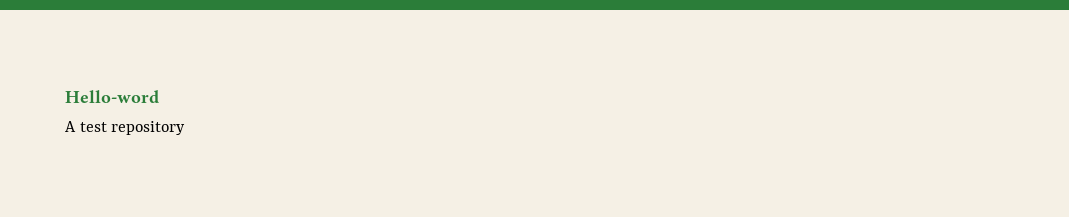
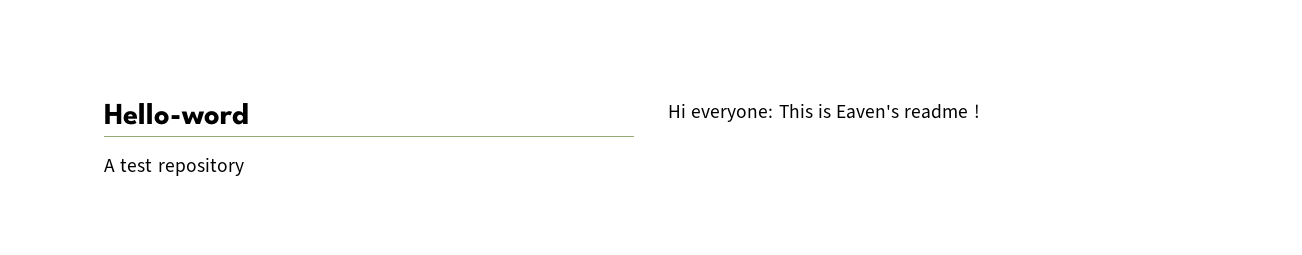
+ Hi everyone: This is Eaven's readme !

